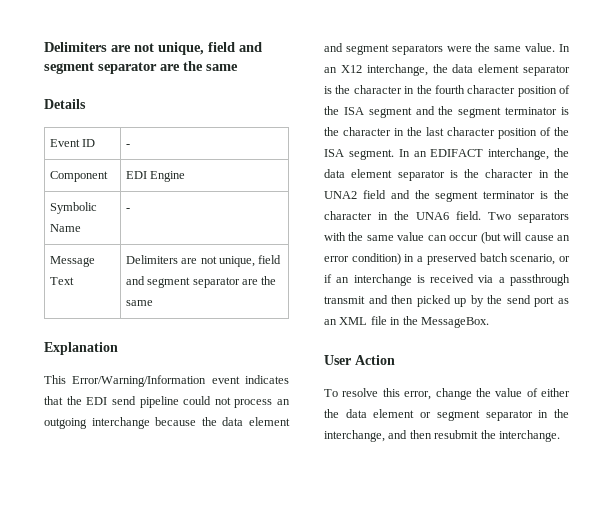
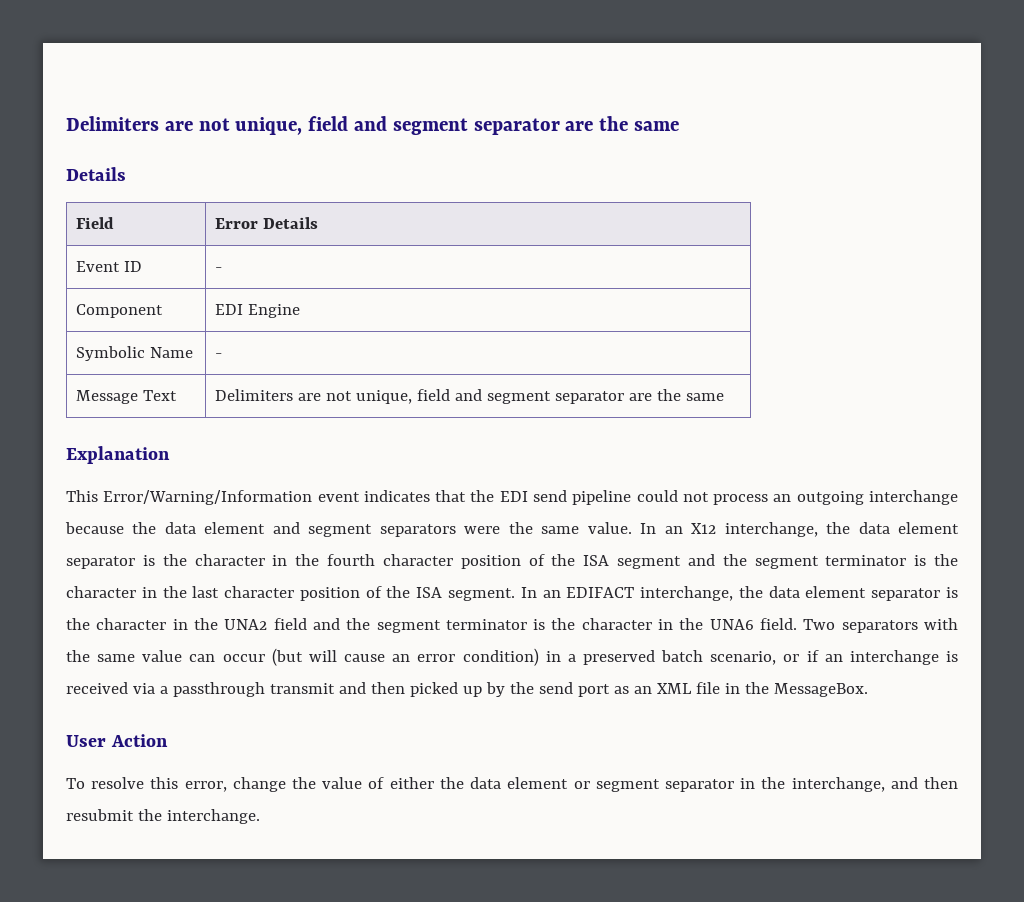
+ Field | Error Details

